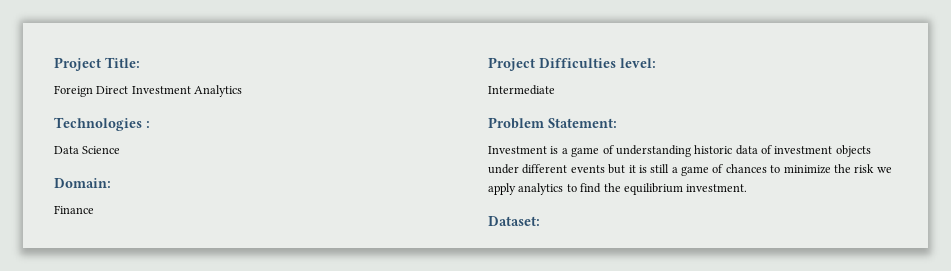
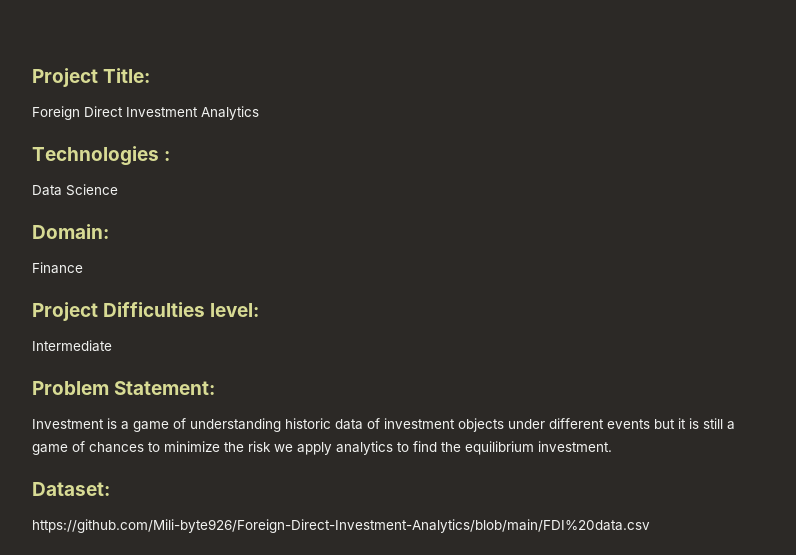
+ https://github.com/Mili-byte926/Foreign-Direct-Investment-Analytics/blob/main/FDI%20data.csv

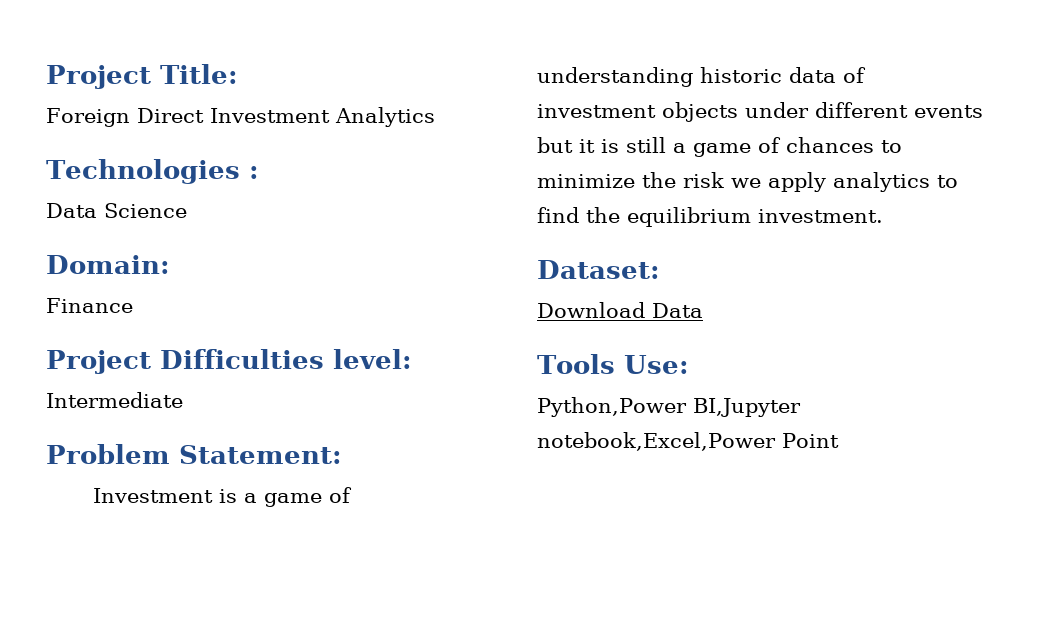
- https://github.com/Mili-byte926/Foreign-Direct-Investment-Analytics/blob/main/FDI%20data.csv
+ Download Data
+ Tools Use:
+ Python,Power BI,Jupyter notebook,Excel,Power Point

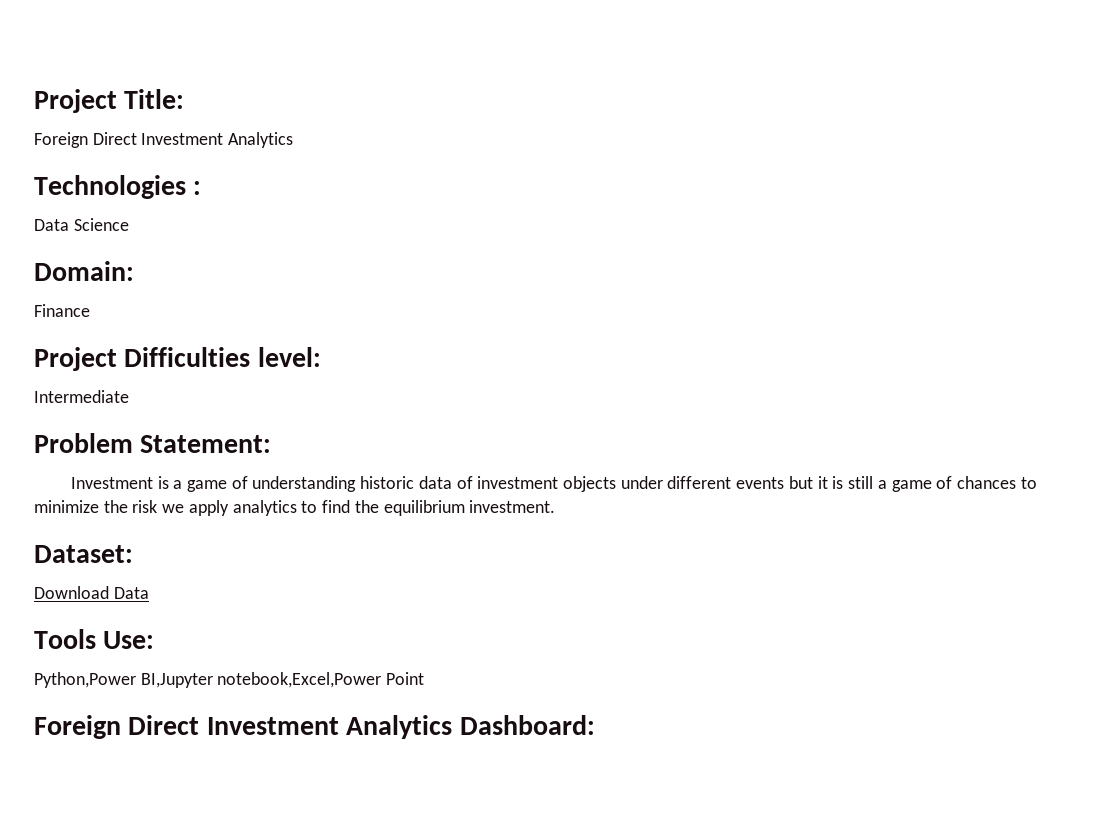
+ Foreign Direct Investment Analytics Dashboard:

